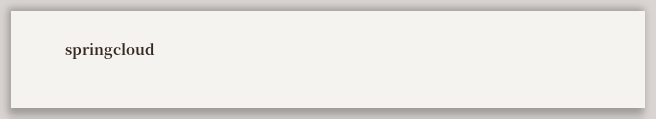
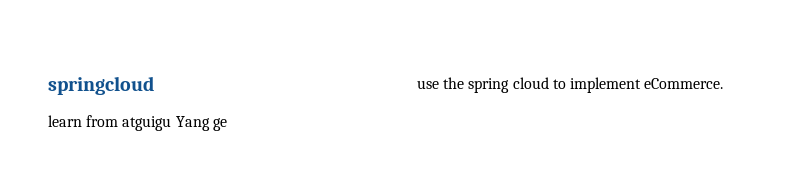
+ learn from atguigu Yang ge
+ use the spring cloud to implement eCommerce.

